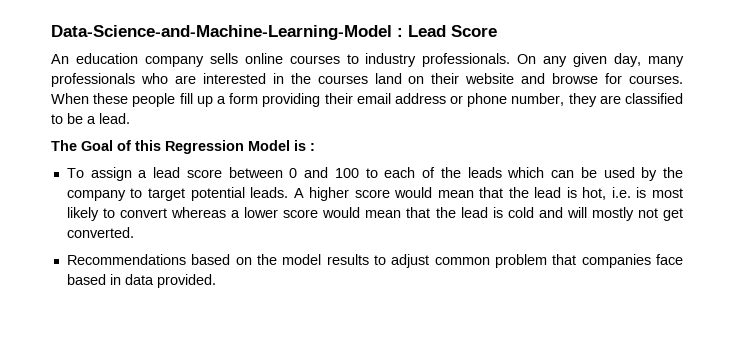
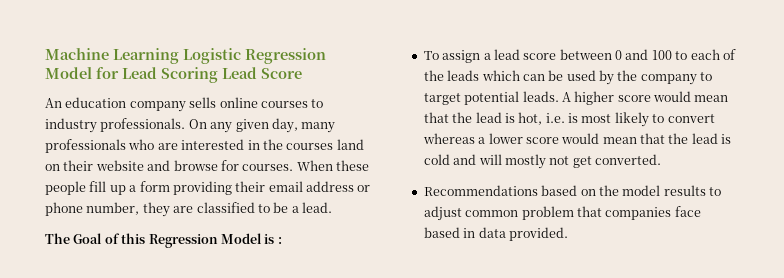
- Data-Science-and-Machine-Learning-Model : Lead Score
+ Machine Learning Logistic Regression Model for Lead Scoring Lead Score

